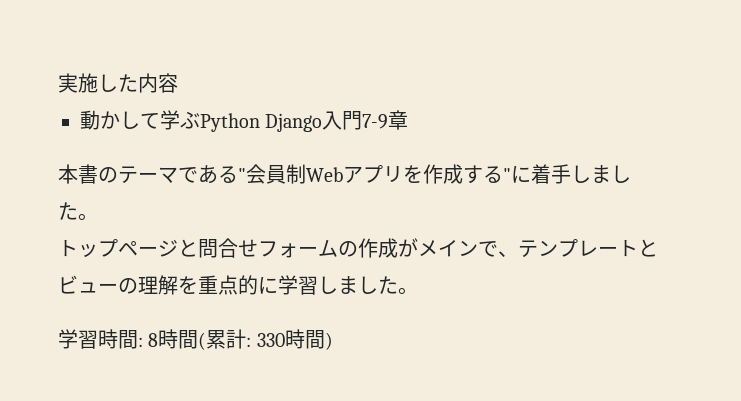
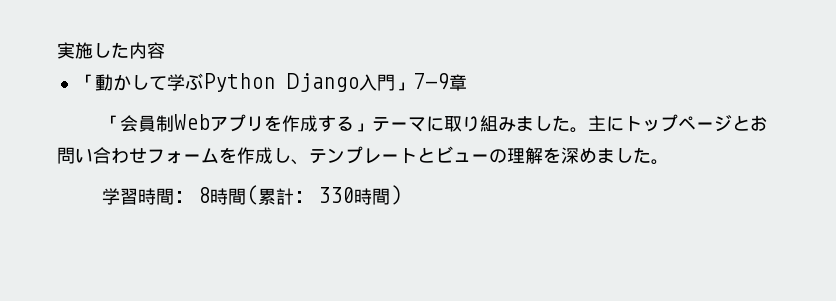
- 動かして学ぶPython Django入門7-9章
+ 「動かして学ぶPython Django入門」7-9章
- 本書のテーマである"会員制Webアプリを作成する"に着手しました。
- トップページと問合せフォームの作成がメインで、テンプレートとビューの理解を重点的に学習しました。
+ 「会員制Webアプリを作成する」テーマに取り組みました。主にトップページとお問い合わせフォームを作成し、テンプレートとビューの理解を深めました。

